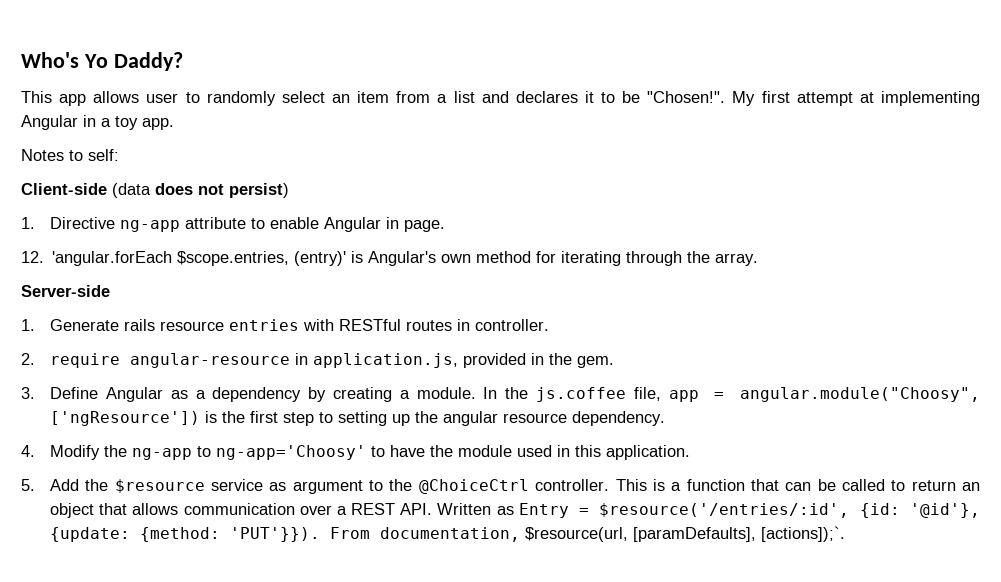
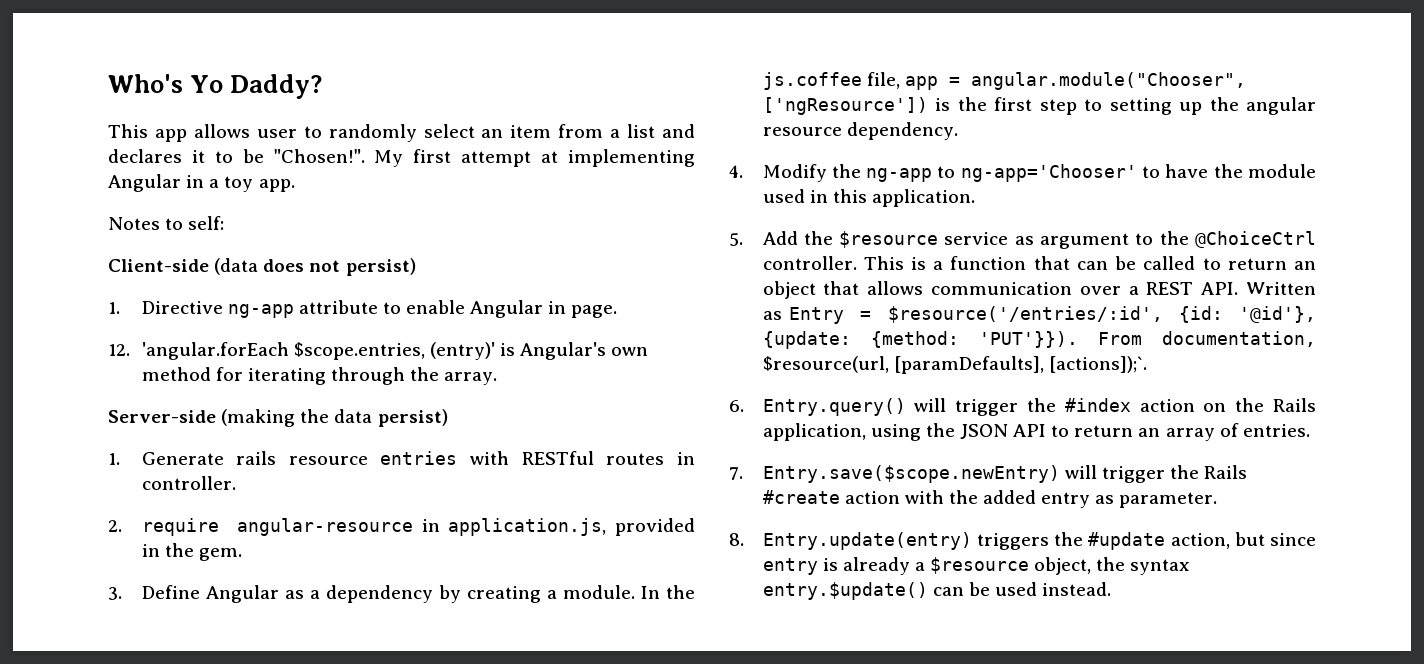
- Server-side
+ Server-side (making the data persist)
- In the js.coffee file, app = angular.module("Choosy", ['ngResource']) is the first step to setting up the angular resource dependency.
+ In the js.coffee file, app = angular.module("Chooser", ['ngResource']) is the first step to setting up the angular resource dependency.
- 4. Modify the ng-app to ng-app='Choosy' to have the module used in this application.
+ 4. Modify the ng-app to ng-app='Chooser' to have the module used in this application.
+ 6. Entry.query() will trigger the #index action on the Rails application, using the JSON API to return an array of entries.
+ 7. Entry.save($scope.newEntry) will trigger the Rails #create action with the added entry as parameter.
+ 8. Entry.update(entry) triggers the #update action, but since entry is already a $resource object, the syntax entry.$update() can be used instead.

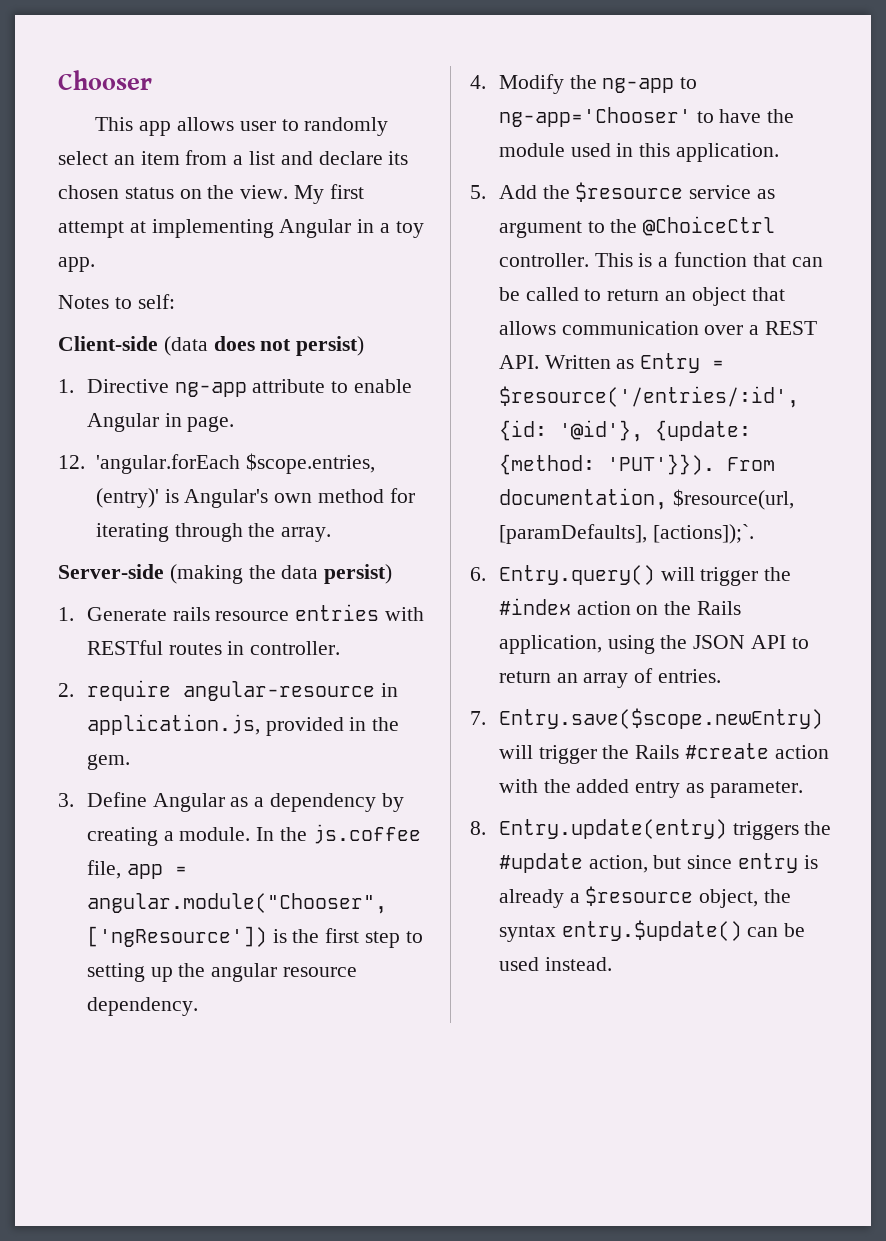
- Who's Yo Daddy?
+ Chooser
- This app allows user to randomly select an item from a list and declares it to be "Chosen!".
+ This app allows user to randomly select an item from a list and declare its chosen status on the view.

